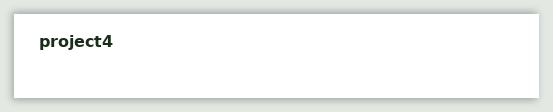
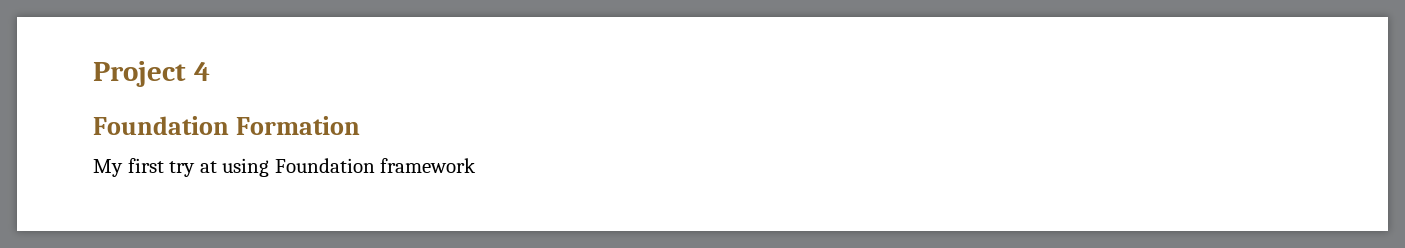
- project4
+ Project 4
+ Foundation Formation
+ My first try at using Foundation framework

